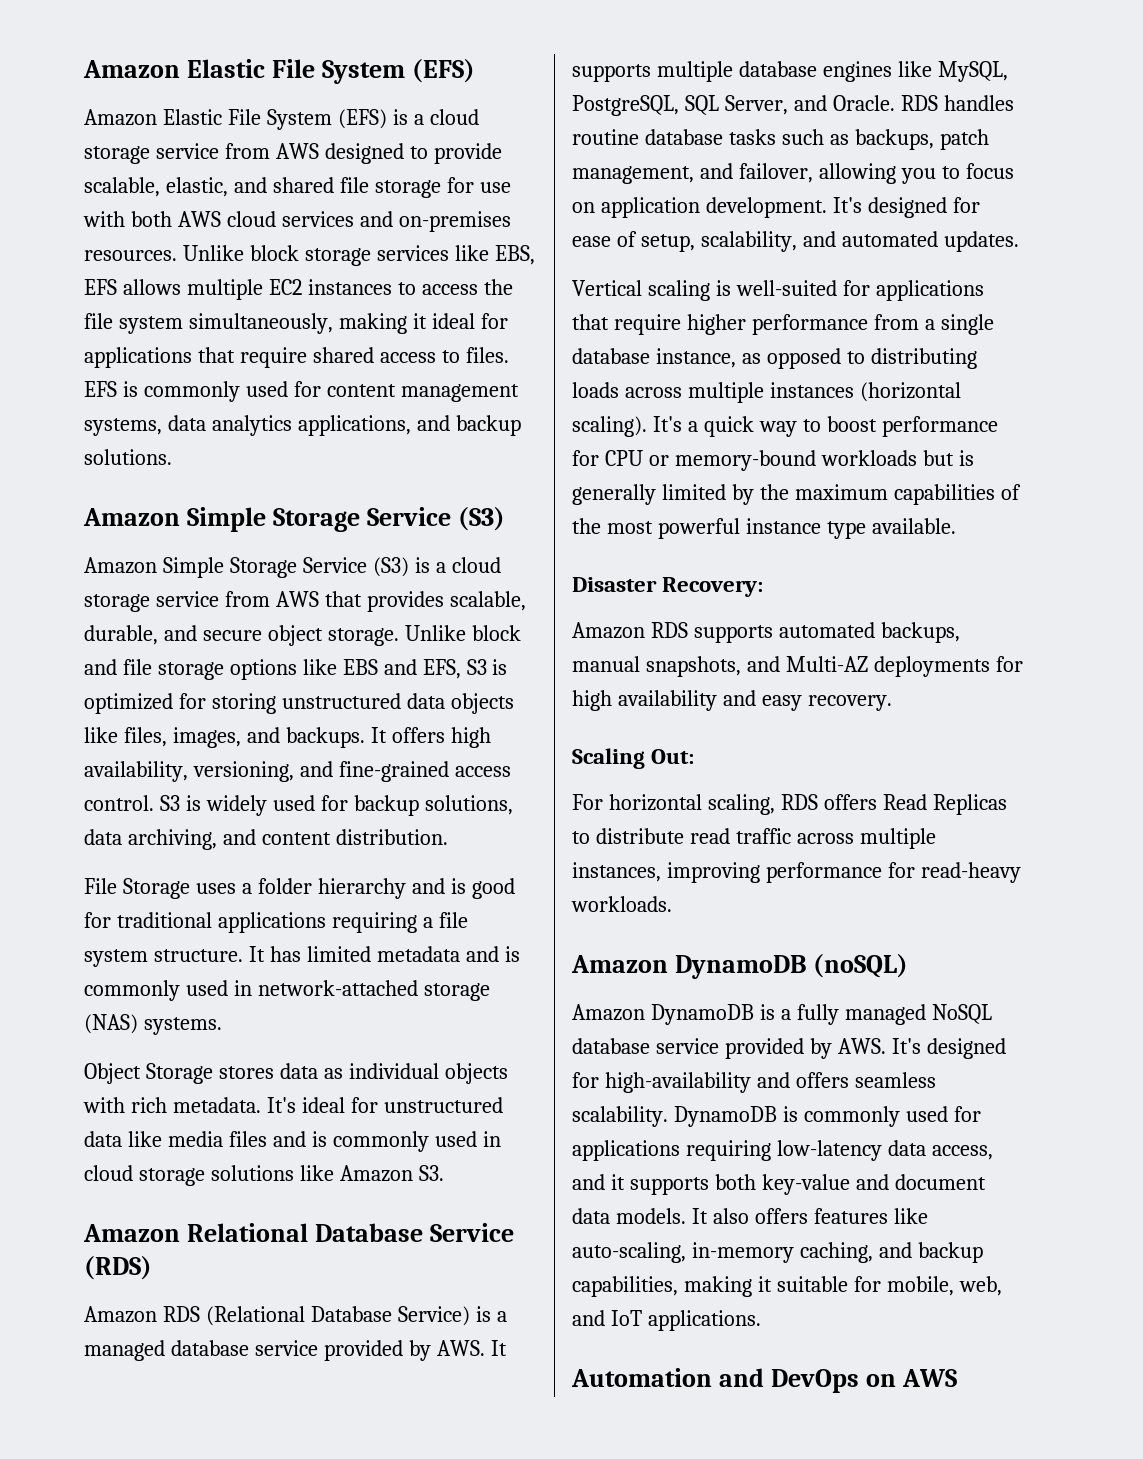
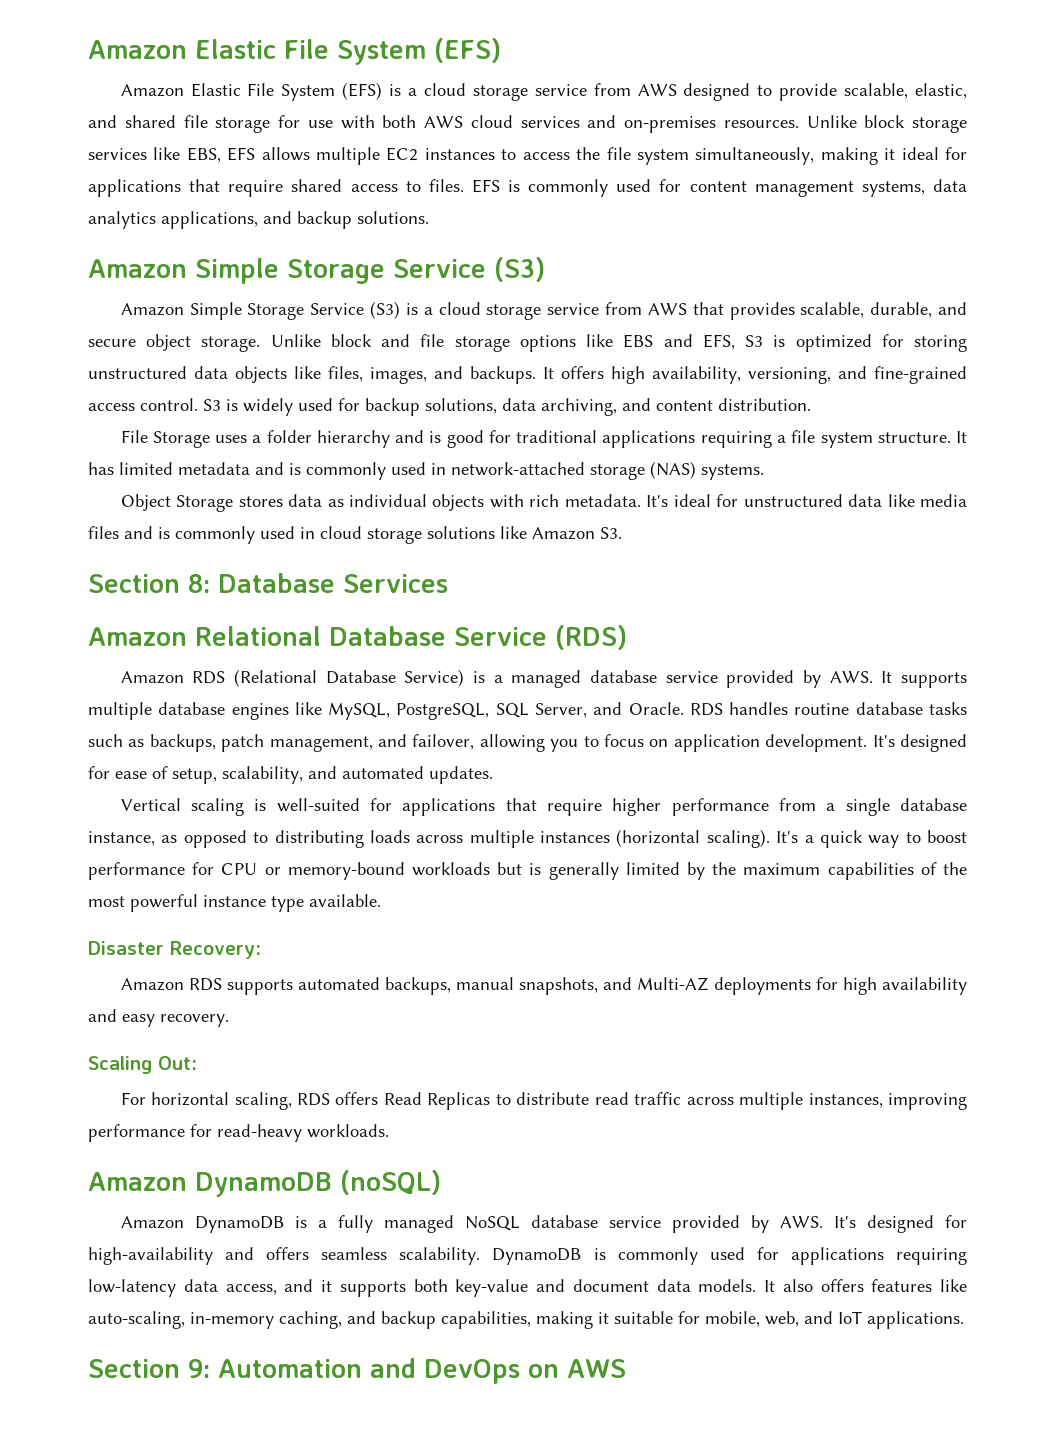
+ Section 8: Database Services
- Automation and DevOps on AWS
+ Section 9: Automation and DevOps on AWS

